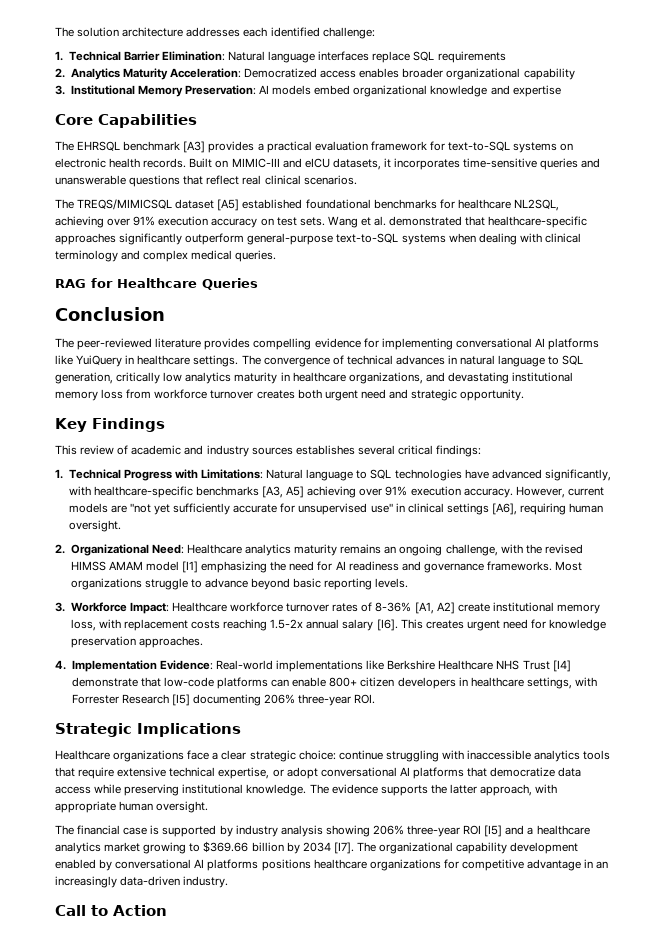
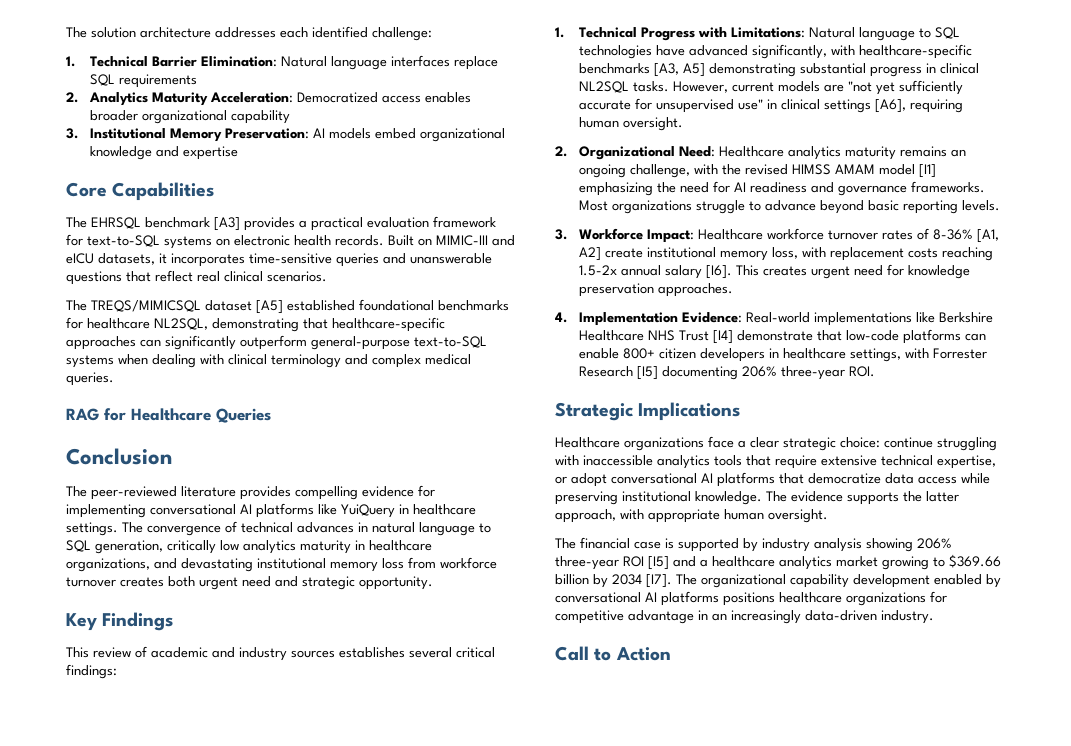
- The TREQS/MIMICSQL dataset [A5] established foundational benchmarks for healthcare NL2SQL, achieving over 91% execution accuracy on test sets. Wang et al. demonstrated that healthcare-specific approaches significantly outperform general-purpose text-to-SQL systems when dealing with clinical terminology and complex medical queries.
+ The TREQS/MIMICSQL dataset [A5] established foundational benchmarks for healthcare NL2SQL, demonstrating that healthcare-specific approaches can significantly outperform general-purpose text-to-SQL systems when dealing with clinical terminology and complex medical queries.
- 1. Technical Progress with Limitations: Natural language to SQL technologies have advanced significantly, with healthcare-specific benchmarks [A3, A5] achieving over 91% execution accuracy.
+ 1. Technical Progress with Limitations: Natural language to SQL technologies have advanced significantly, with healthcare-specific benchmarks [A3, A5] demonstrating substantial progress in clinical NL2SQL tasks.

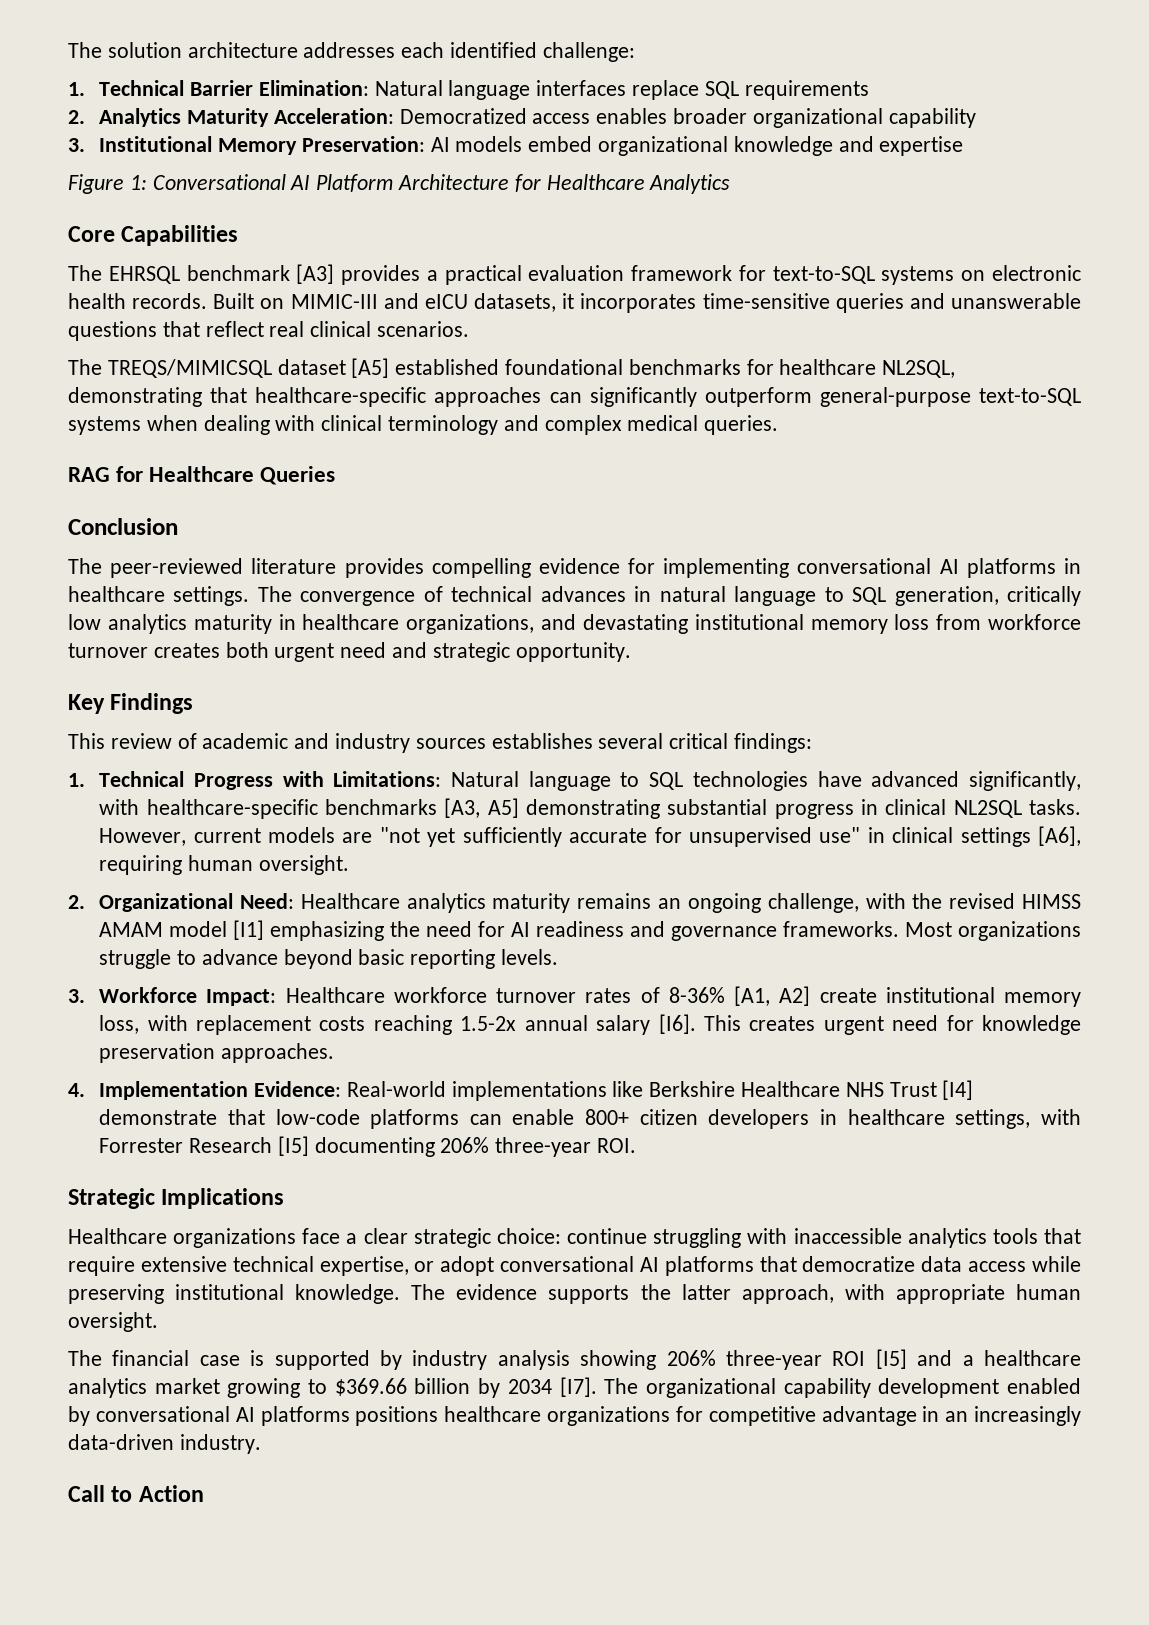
+ Figure 1: Conversational AI Platform Architecture for Healthcare Analytics
- The peer-reviewed literature provides compelling evidence for implementing conversational AI platforms like YuiQuery in healthcare settings.
+ The peer-reviewed literature provides compelling evidence for implementing conversational AI platforms in healthcare settings.

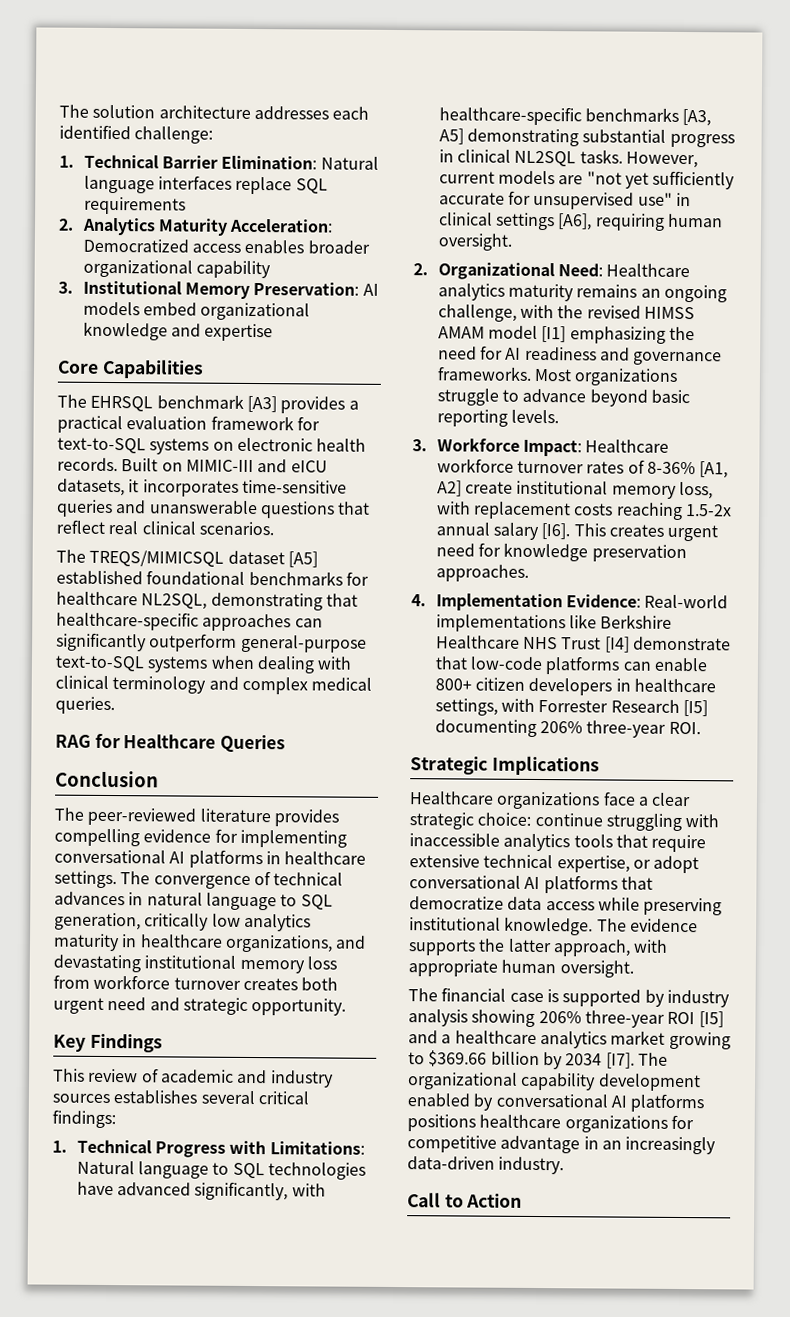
- Figure 1: Conversational AI Platform Architecture for Healthcare Analytics

